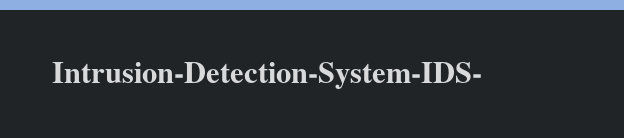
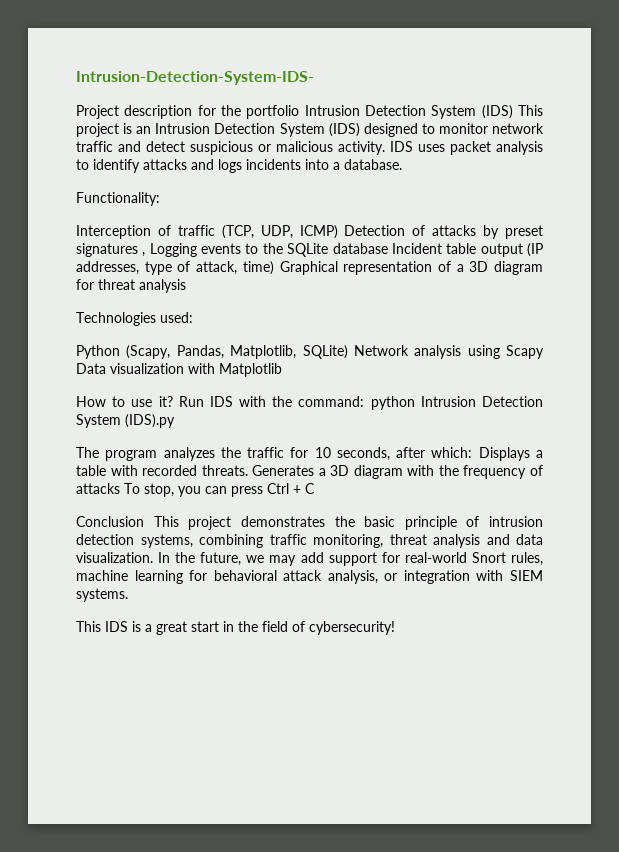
+ Project description for the portfolio Intrusion Detection System (IDS) This project is an Intrusion Detection System (IDS) designed to monitor network traffic and detect suspicious or malicious activity. IDS uses packet analysis to identify attacks and logs incidents into a database.
+ Functionality:
+ Interception of traffic (TCP, UDP, ICMP) Detection of attacks by preset signatures , Logging events to the SQLite database Incident table output (IP addresses, type of attack, time) Graphical representation of a 3D diagram for threat analysis
+ Technologies used:
+ Python (Scapy, Pandas, Matplotlib, SQLite) Network analysis using Scapy Data visualization with Matplotlib
+ How to use it? Run IDS with the command: python Intrusion Detection System (IDS).py
+ The program analyzes the traffic for 10 seconds, after which: Displays a table with recorded threats. Generates a 3D diagram with the frequency of attacks To stop, you can press Ctrl + C
+ Conclusion This project demonstrates the basic principle of intrusion detection systems, combining traffic monitoring, threat analysis and data visualization. In the future, we may add support for real-world Snort rules, machine learning for behavioral attack analysis, or integration with SIEM systems.
+ This IDS is a great start in the field of cybersecurity!

